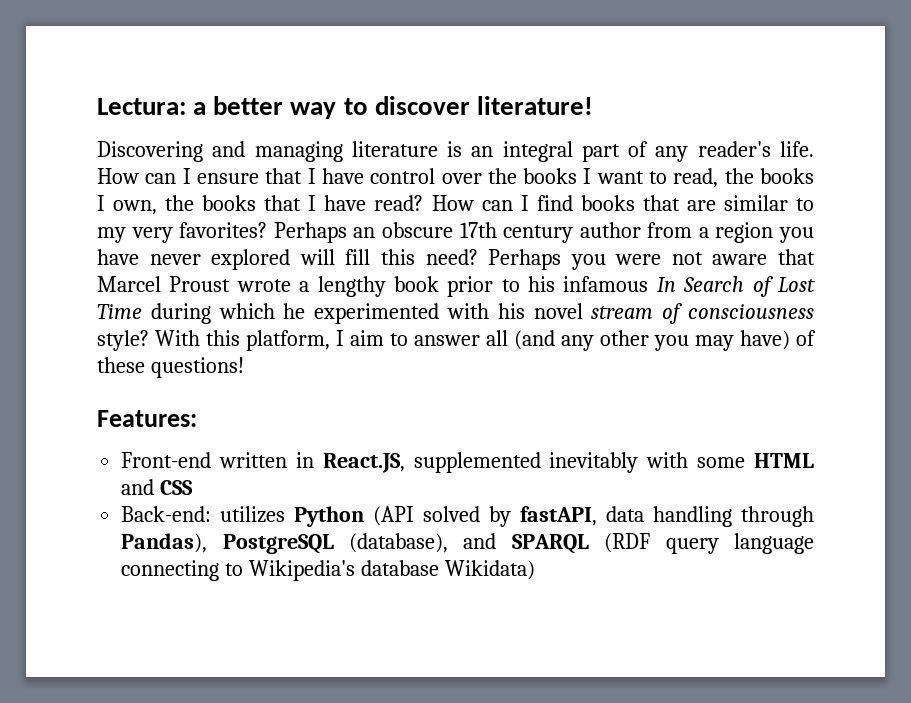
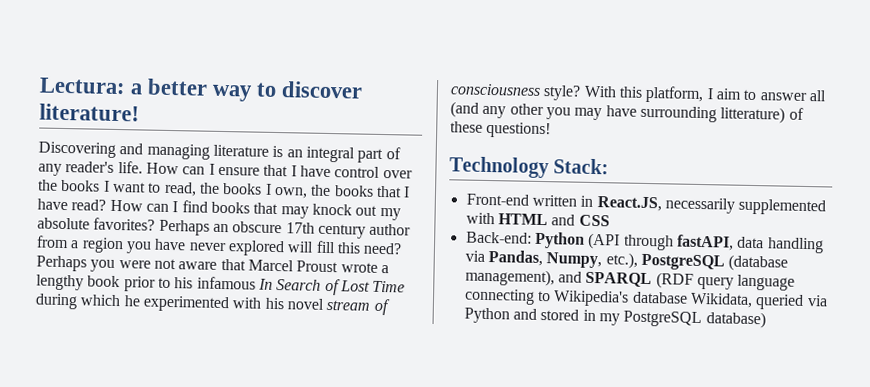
- How can I find books that are similar to my very favorites?
+ How can I find books that may knock out my absolute favorites?
- With this platform, I aim to answer all (and any other you may have) of these questions!
+ With this platform, I aim to answer all (and any other you may have surrounding litterature) of these questions!
- Features:
+ Technology Stack:
- Front-end written in React.JS, supplemented inevitably with some HTML and CSS
+ Front-end written in React.JS, necessarily supplemented with HTML and CSS
- Back-end: utilizes Python (API solved by fastAPI, data handling through Pandas), PostgreSQL (database), and SPARQL (RDF query language connecting to Wikipedia's database Wikidata)
+ Back-end: Python (API through fastAPI, data handling via Pandas, Numpy, etc.), PostgreSQL (database management), and SPARQL (RDF query language connecting to Wikipedia's database Wikidata, queried via Python and stored in my PostgreSQL database)

